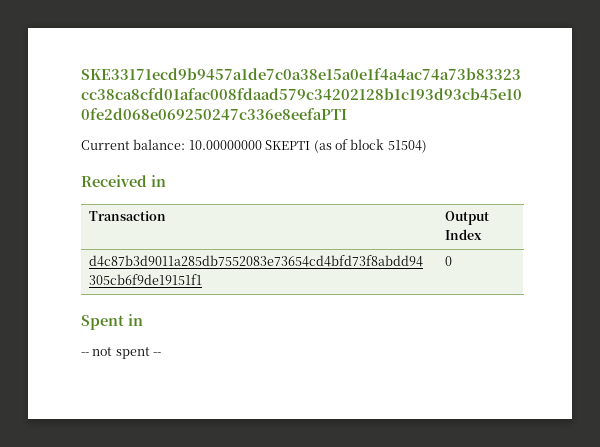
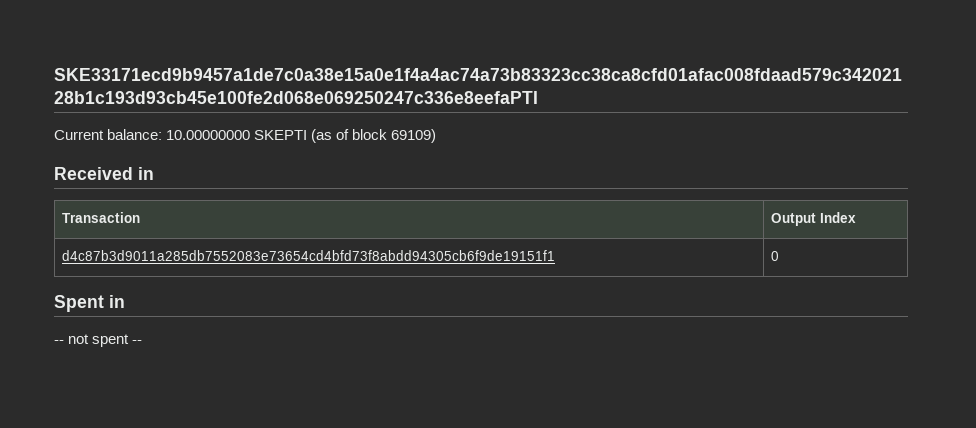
- Current balance: 10.00000000 SKEPTI (as of block 51504)
+ Current balance: 10.00000000 SKEPTI (as of block 69109)

